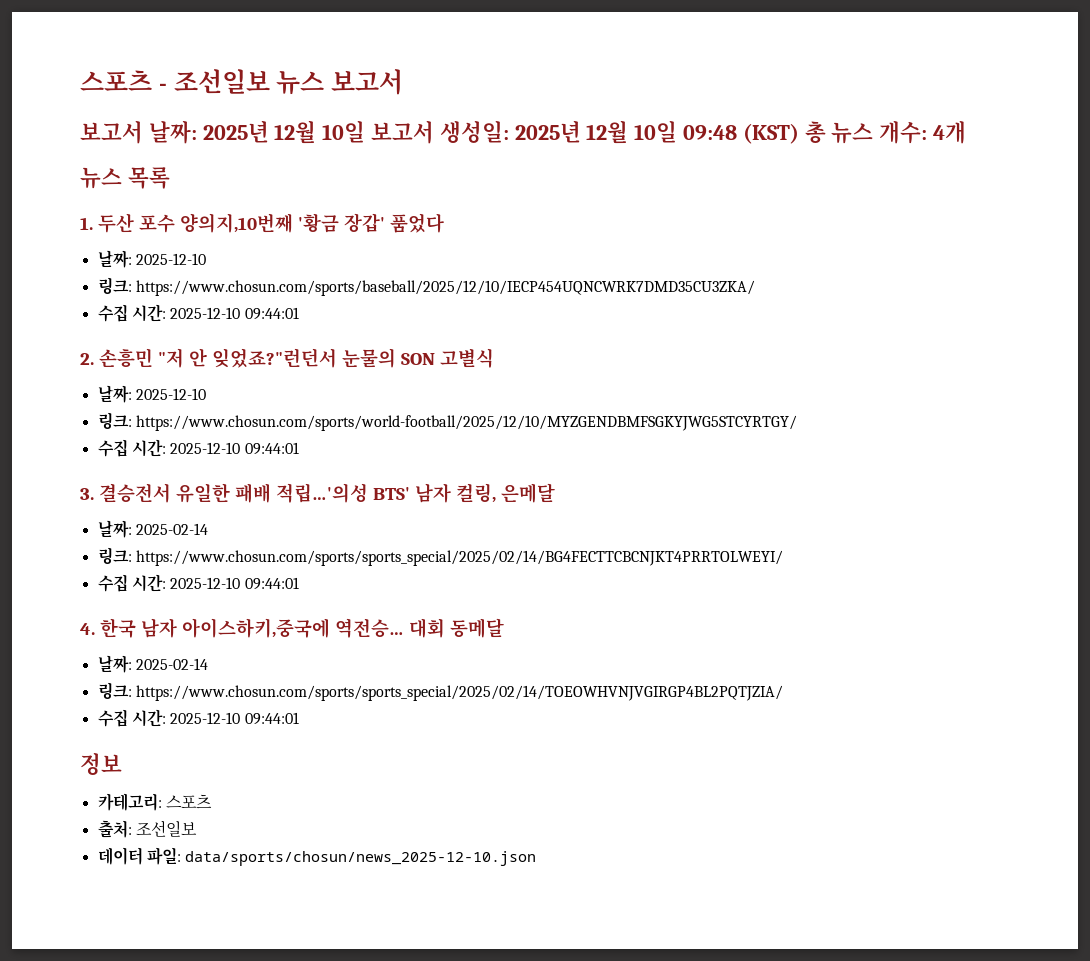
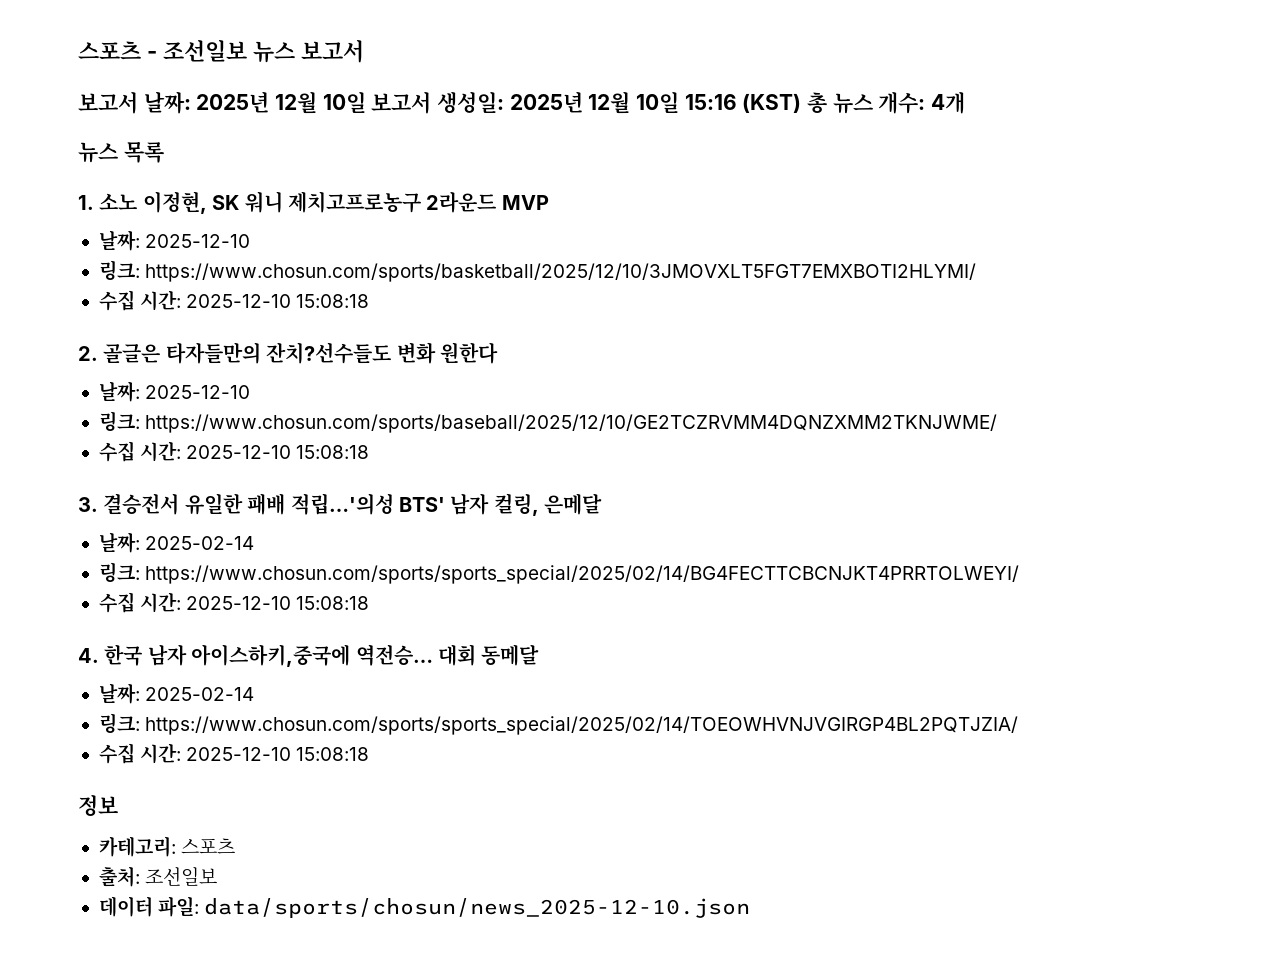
- 보고서 날짜: 2025년 12월 10일 보고서 생성일: 2025년 12월 10일 09:48 (KST) 총 뉴스 개수: 4개
+ 보고서 날짜: 2025년 12월 10일 보고서 생성일: 2025년 12월 10일 15:16 (KST) 총 뉴스 개수: 4개
- 1. 두산 포수 양의지,10번째 '황금 장갑' 품었다
+ 1. 소노 이정현, SK 워니 제치고프로농구 2라운드 MVP
  날짜: 2025-12-10
- 링크: https://www.chosun.com/sports/baseball/2025/12/10/IECP454UQNCWRK7DMD35CU3ZKA/
- 수집 시간: 2025-12-10 09:44:01
+ 링크: https://www.chosun.com/sports/basketball/2025/12/10/3JMOVXLT5FGT7EMXBOTI2HLYMI/
+ 수집 시간: 2025-12-10 15:08:18
- 2. 손흥민 "저 안 잊었죠?"런던서 눈물의 SON 고별식
+ 2. 골글은 타자들만의 잔치?선수들도 변화 원한다
  날짜: 2025-12-10
- 링크: https://www.chosun.com/sports/world-football/2025/12/10/MYZGENDBMFSGKYJWG5STCYRTGY/
- 수집 시간: 2025-12-10 09:44:01
+ 링크: https://www.chosun.com/sports/baseball/2025/12/10/GE2TCZRVMM4DQNZXMM2TKNJWME/
+ 수집 시간: 2025-12-10 15:08:18
  링크: https://www.chosun.com/sports/sports_special/2025/02/14/BG4FECTTCBCNJKT4PRRTOLWEYI/
- 수집 시간: 2025-12-10 09:44:01
+ 수집 시간: 2025-12-10 15:08:18
  링크: https://www.chosun.com/sports/sports_special/2025/02/14/TOEOWHVNJVGIRGP4BL2PQTJZIA/
- 수집 시간: 2025-12-10 09:44:01
+ 수집 시간: 2025-12-10 15:08:18

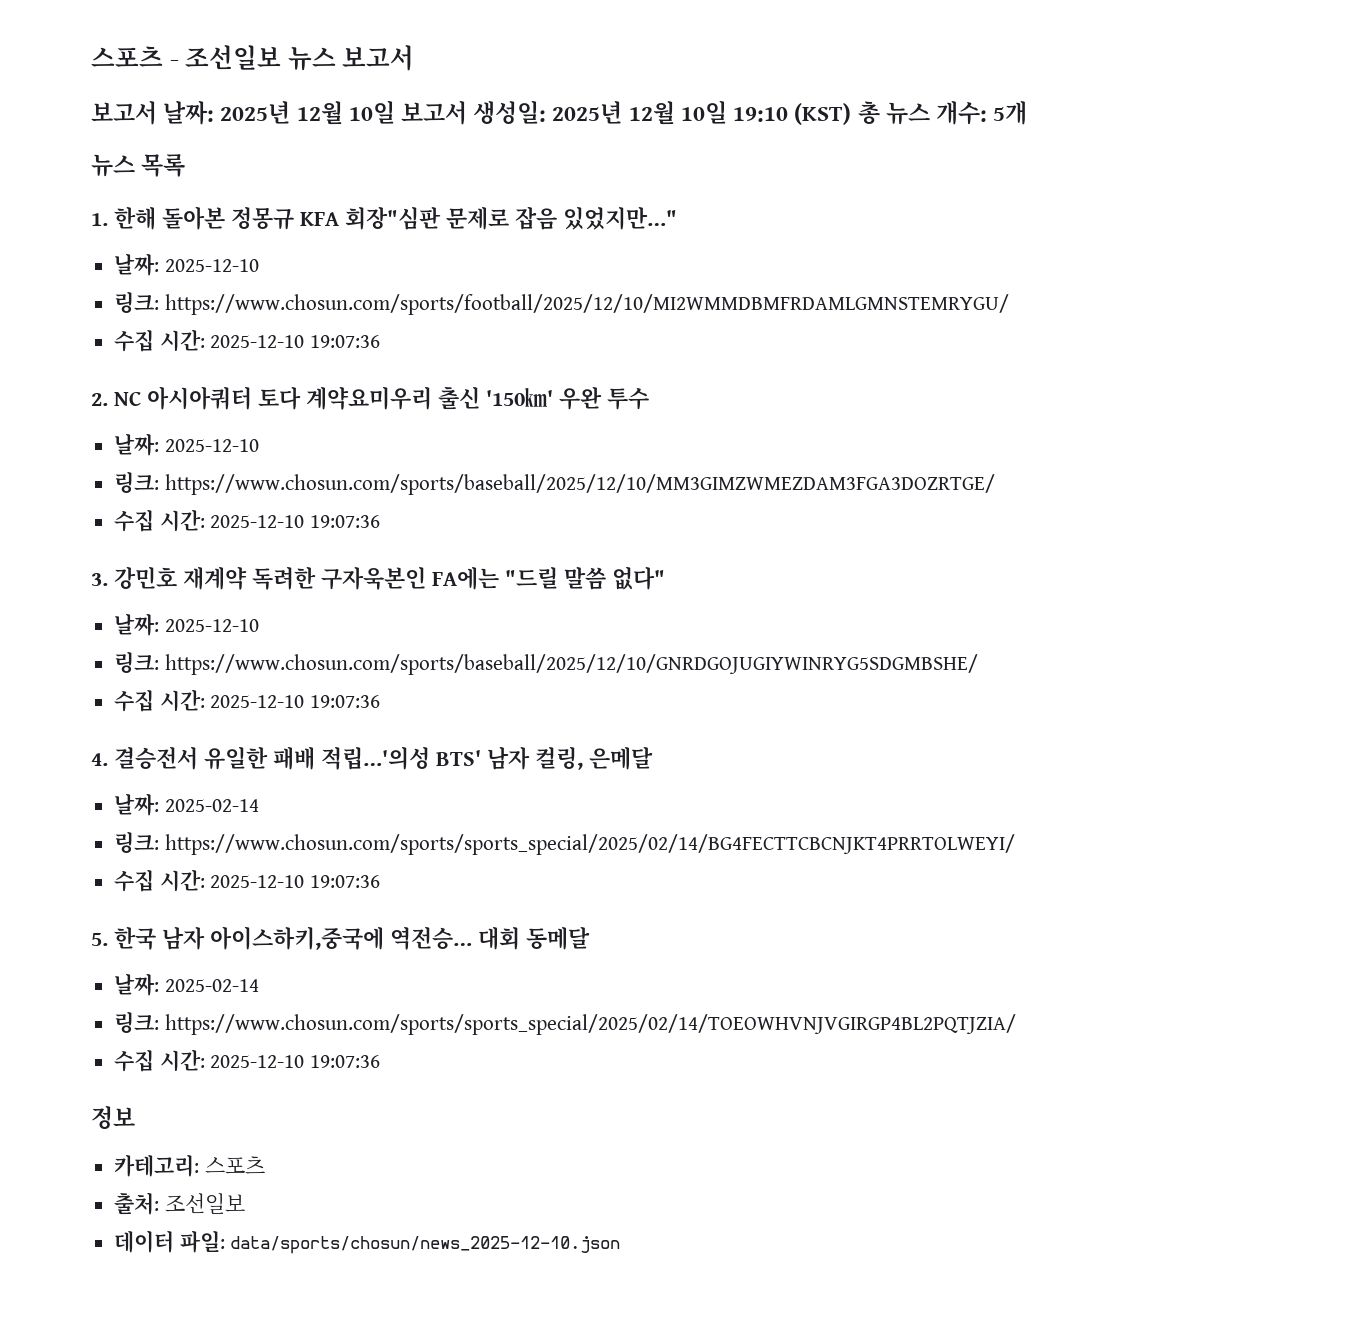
- 보고서 날짜: 2025년 12월 10일 보고서 생성일: 2025년 12월 10일 15:16 (KST) 총 뉴스 개수: 4개
+ 보고서 날짜: 2025년 12월 10일 보고서 생성일: 2025년 12월 10일 19:10 (KST) 총 뉴스 개수: 5개
- 1. 소노 이정현, SK 워니 제치고프로농구 2라운드 MVP
+ 1. 한해 돌아본 정몽규 KFA 회장"심판 문제로 잡음 있었지만…"
  날짜: 2025-12-10
- 링크: https://www.chosun.com/sports/basketball/2025/12/10/3JMOVXLT5FGT7EMXBOTI2HLYMI/
- 수집 시간: 2025-12-10 15:08:18
+ 링크: https://www.chosun.com/sports/football/2025/12/10/MI2WMMDBMFRDAMLGMNSTEMRYGU/
+ 수집 시간: 2025-12-10 19:07:36
- 2. 골글은 타자들만의 잔치?선수들도 변화 원한다
+ 2. NC 아시아쿼터 토다 계약요미우리 출신 '150㎞' 우완 투수
  날짜: 2025-12-10
- 링크: https://www.chosun.com/sports/baseball/2025/12/10/GE2TCZRVMM4DQNZXMM2TKNJWME/
- 수집 시간: 2025-12-10 15:08:18
+ 링크: https://www.chosun.com/sports/baseball/2025/12/10/MM3GIMZWMEZDAM3FGA3DOZRTGE/
+ 수집 시간: 2025-12-10 19:07:36
- 3. 결승전서 유일한 패배 적립…'의성 BTS' 남자 컬링, 은메달
+ 3. 강민호 재계약 독려한 구자욱본인 FA에는 "드릴 말씀 없다"
+ 날짜: 2025-12-10
+ 링크: https://www.chosun.com/sports/baseball/2025/12/10/GNRDGOJUGIYWINRYG5SDGMBSHE/
+ 수집 시간: 2025-12-10 19:07:36
+ 4. 결승전서 유일한 패배 적립…'의성 BTS' 남자 컬링, 은메달
  링크: https://www.chosun.com/sports/sports_special/2025/02/14/BG4FECTTCBCNJKT4PRRTOLWEYI/
- 수집 시간: 2025-12-10 15:08:18
- 4. 한국 남자 아이스하키,중국에 역전승…
+ 수집 시간: 2025-12-10 19:07:36
+ 5. 한국 남자 아이스하키,중국에 역전승…
  링크: https://www.chosun.com/sports/sports_special/2025/02/14/TOEOWHVNJVGIRGP4BL2PQTJZIA/
- 수집 시간: 2025-12-10 15:08:18
+ 수집 시간: 2025-12-10 19:07:36

